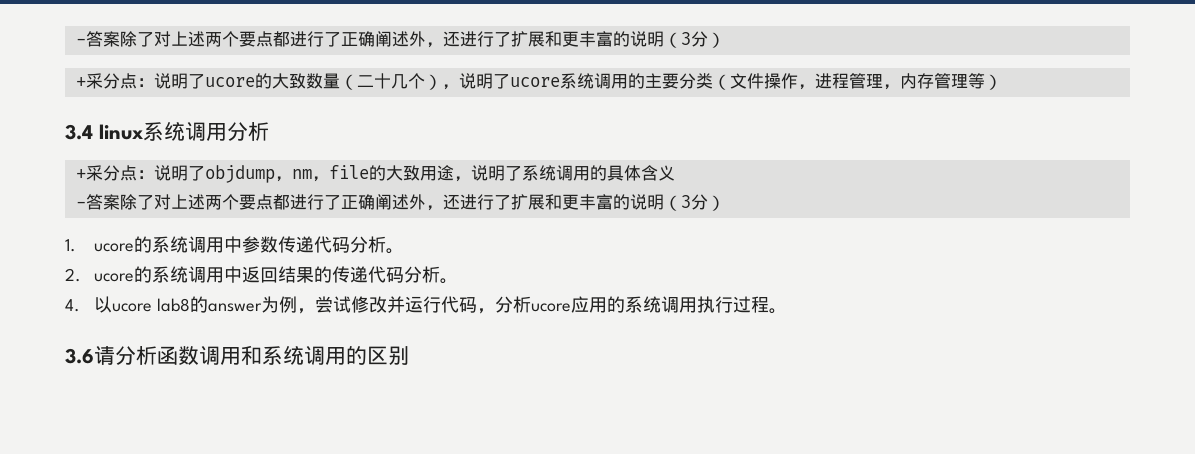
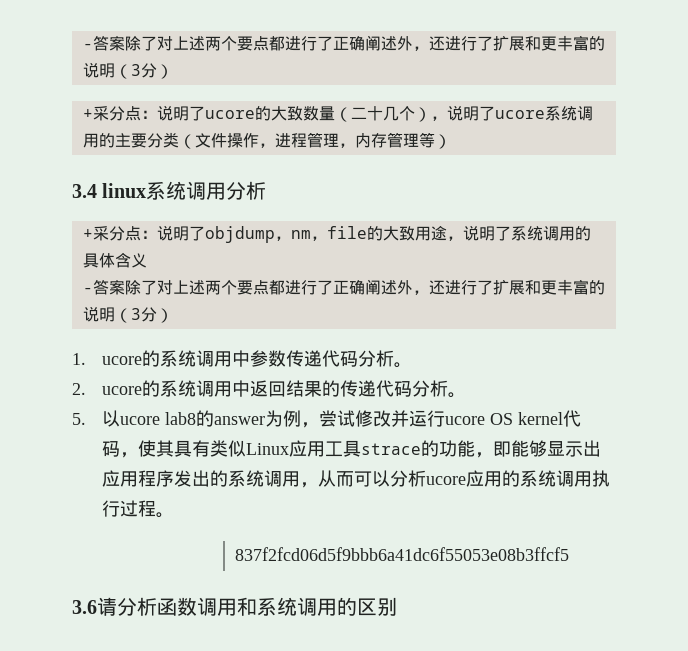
- 4.以ucore lab8的answer为例，尝试修改并运行代码，分析ucore应用的系统调用执行过程。
+ 5.以ucore lab8的answer为例，尝试修改并运行ucore OS kernel代码，使其具有类似Linux应用工具strace的功能，即能够显示出应用程序发出的系统调用，从而可以分析ucore应用的系统调用执行过程。
+ 837f2fcd06d5f9bbb6a41dc6f55053e08b3ffcf5

